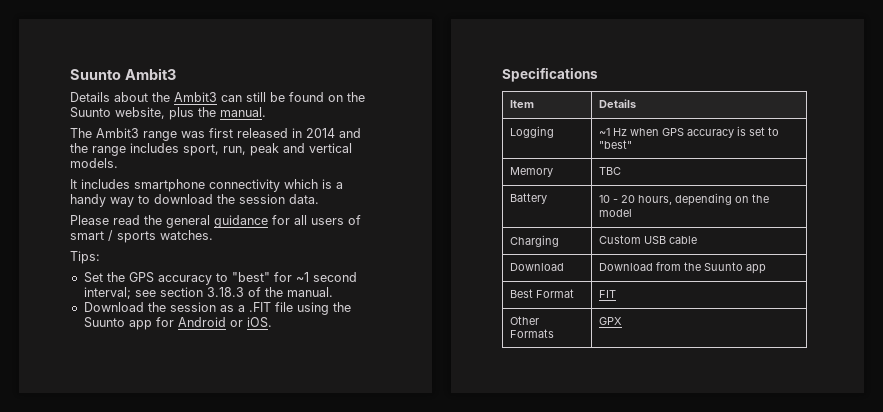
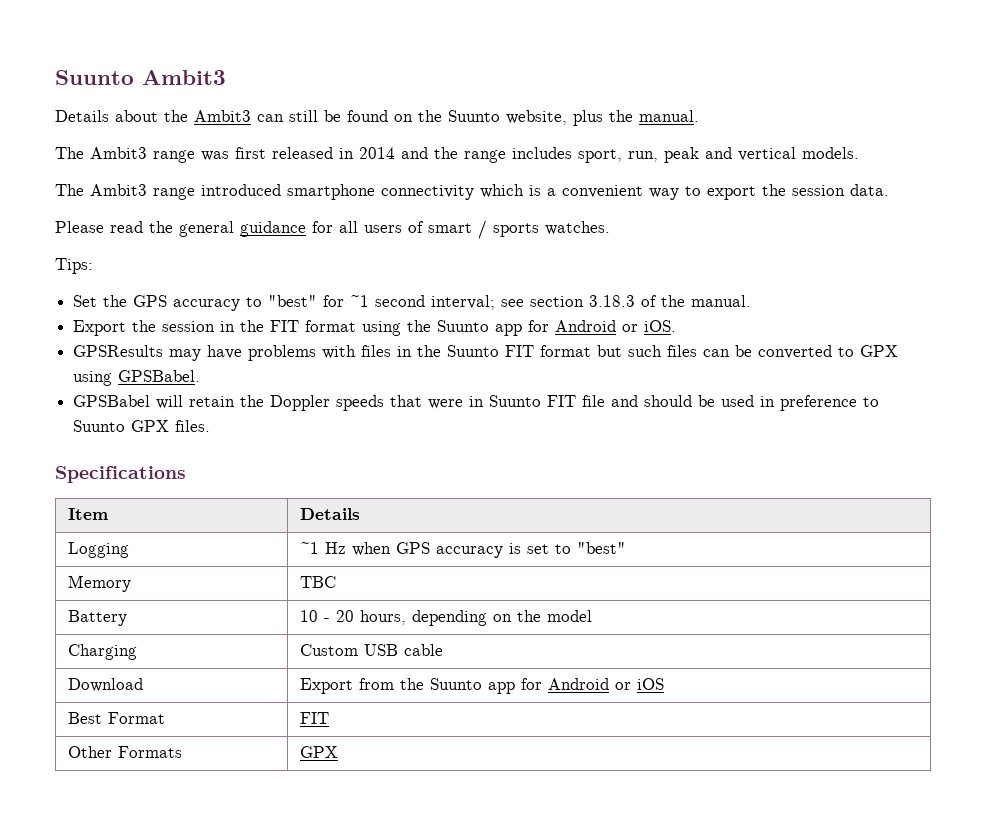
- It includes smartphone connectivity which is a handy way to download the session data.
+ The Ambit3 range introduced smartphone connectivity which is a convenient way to export the session data.
- Download the session as a .FIT file using the Suunto app for Android or iOS.
+ Export the session in the FIT format using the Suunto app for Android or iOS.
+ GPSResults may have problems with files in the Suunto FIT format but such files can be converted to GPX using GPSBabel.
+ GPSBabel will retain the Doppler speeds that were in Suunto FIT file and should be used in preference to Suunto GPX files.
- Download | Download from the Suunto app
+ Download | Export from the Suunto app for Android or iOS

